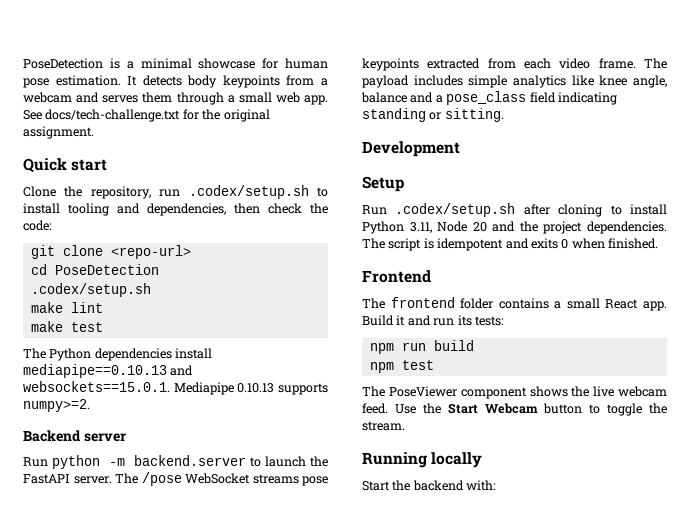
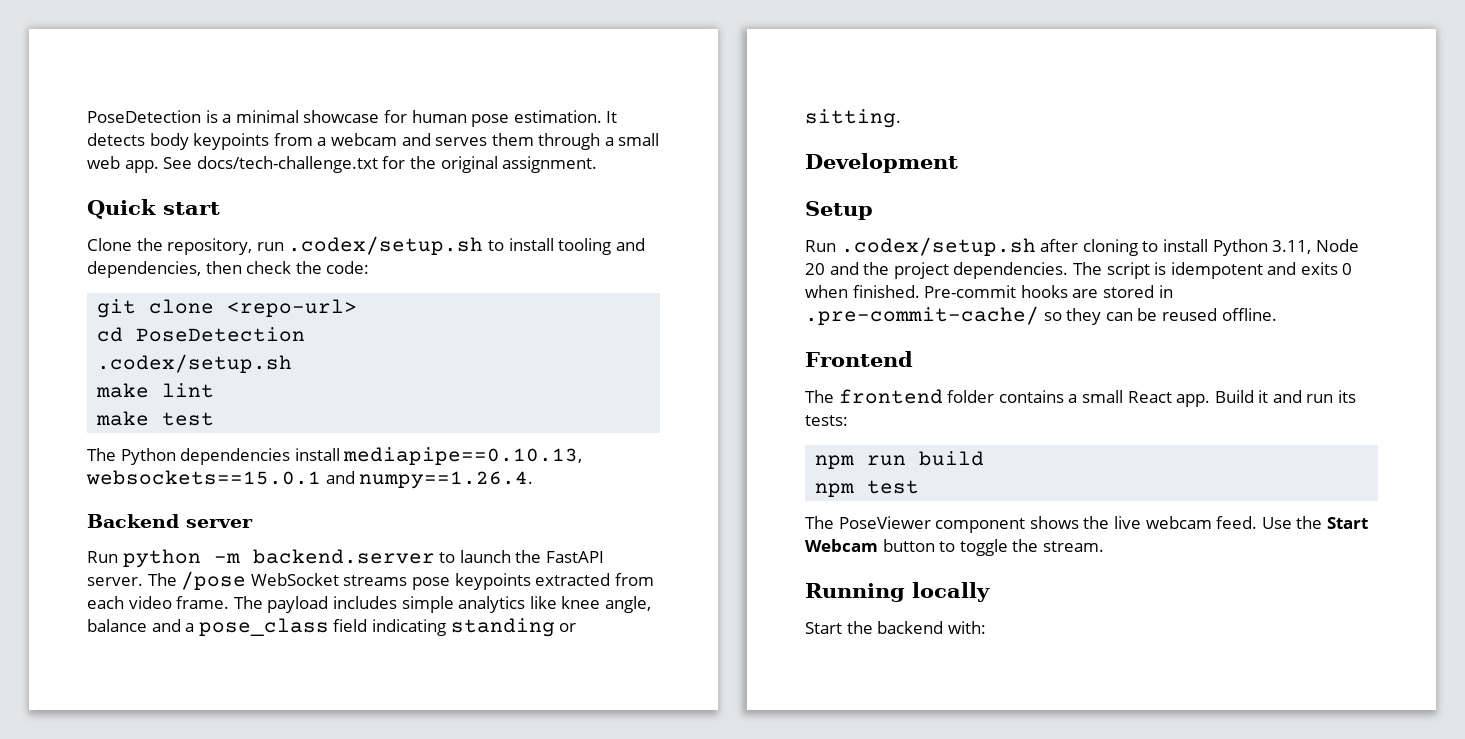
- The Python dependencies install mediapipe==0.10.13 and websockets==15.0.1. Mediapipe 0.10.13 supports numpy>=2.
+ The Python dependencies install mediapipe==0.10.13, websockets==15.0.1 and numpy==1.26.4.
+ Pre-commit hooks are stored in .pre-commit-cache/ so they can be reused offline.

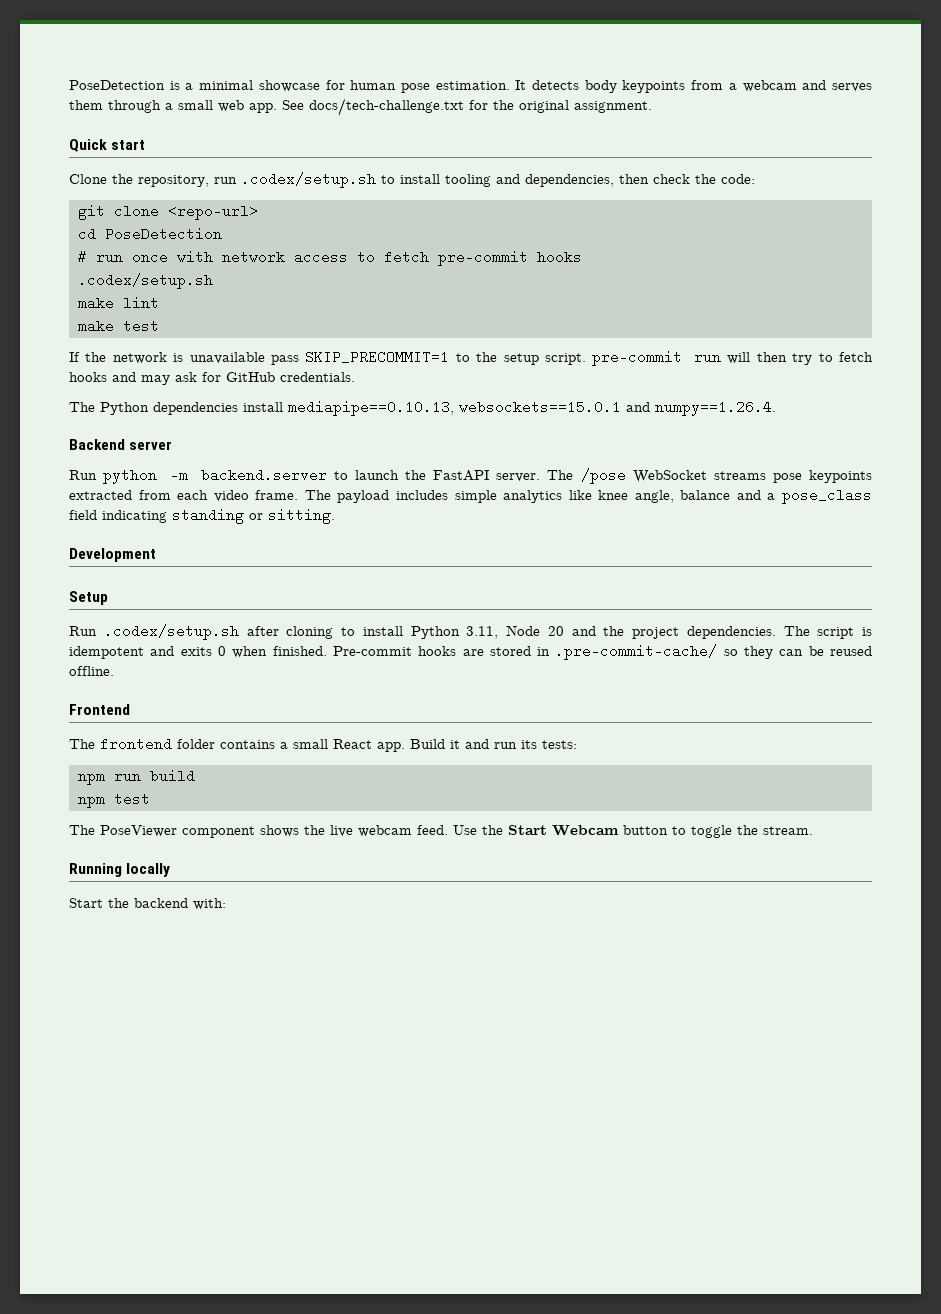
+ # run once with network access to fetch pre-commit hooks
+ If the network is unavailable pass SKIP_PRECOMMIT=1 to the setup script. pre-commit run will then try to fetch hooks and may ask for GitHub credentials.

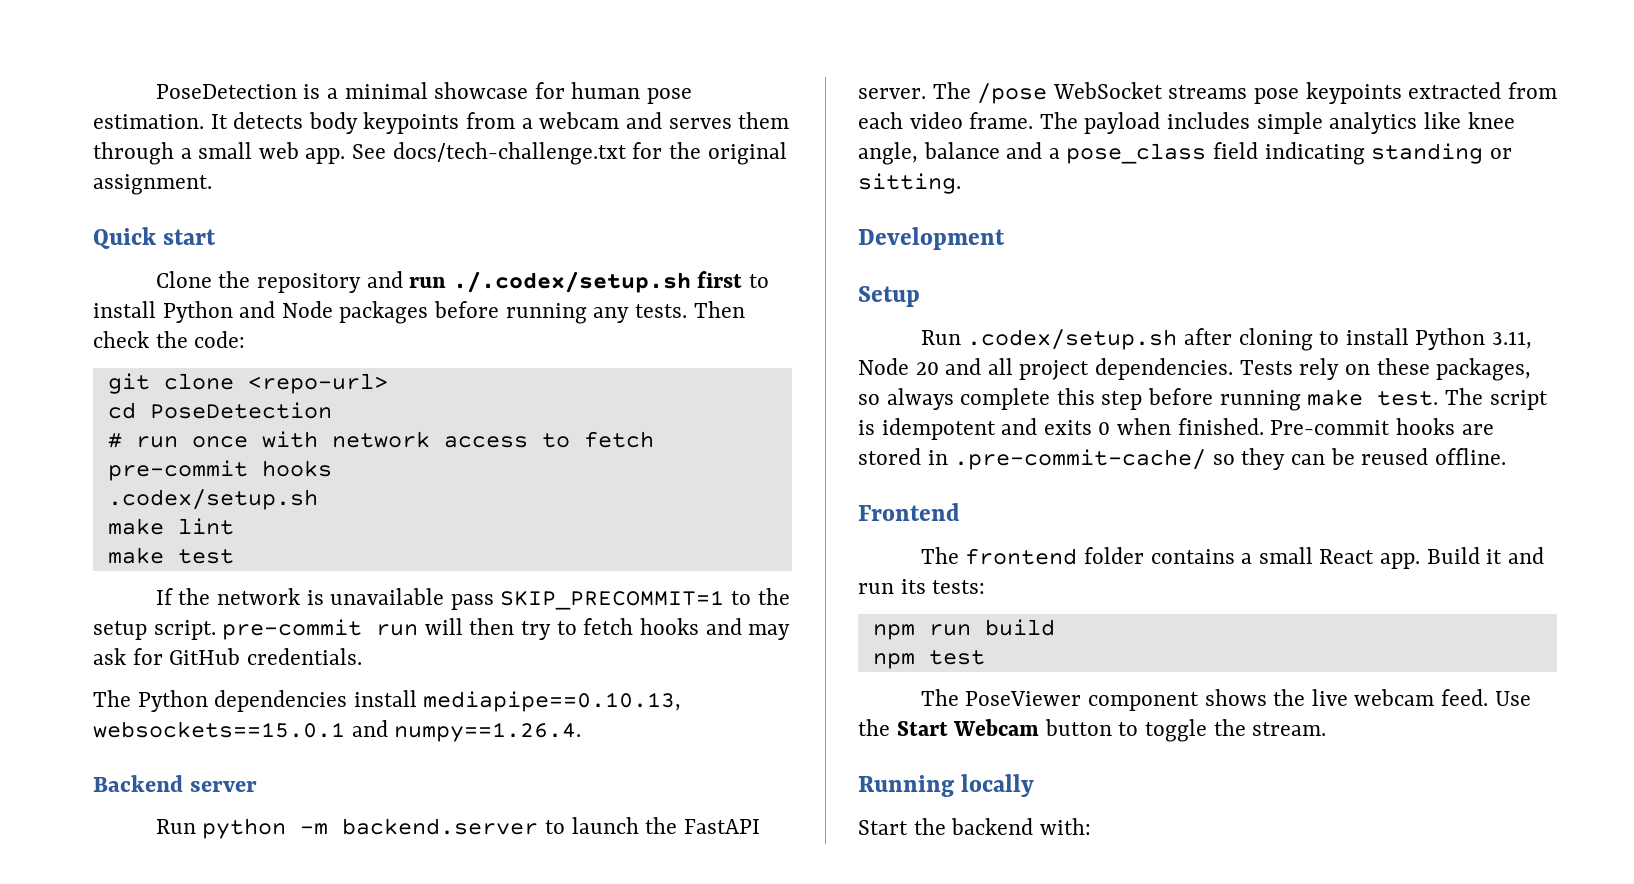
- Clone the repository, run .codex/setup.sh to install tooling and dependencies, then check the code:
+ Clone the repository and run ./.codex/setup.sh first to install Python and Node packages before running any tests. Then check the code:
- Run .codex/setup.sh after cloning to install Python 3.11, Node 20 and the project dependencies.
+ Run .codex/setup.sh after cloning to install Python 3.11, Node 20 and all project dependencies.
+ Tests rely on these packages, so always complete this step before running make test.

